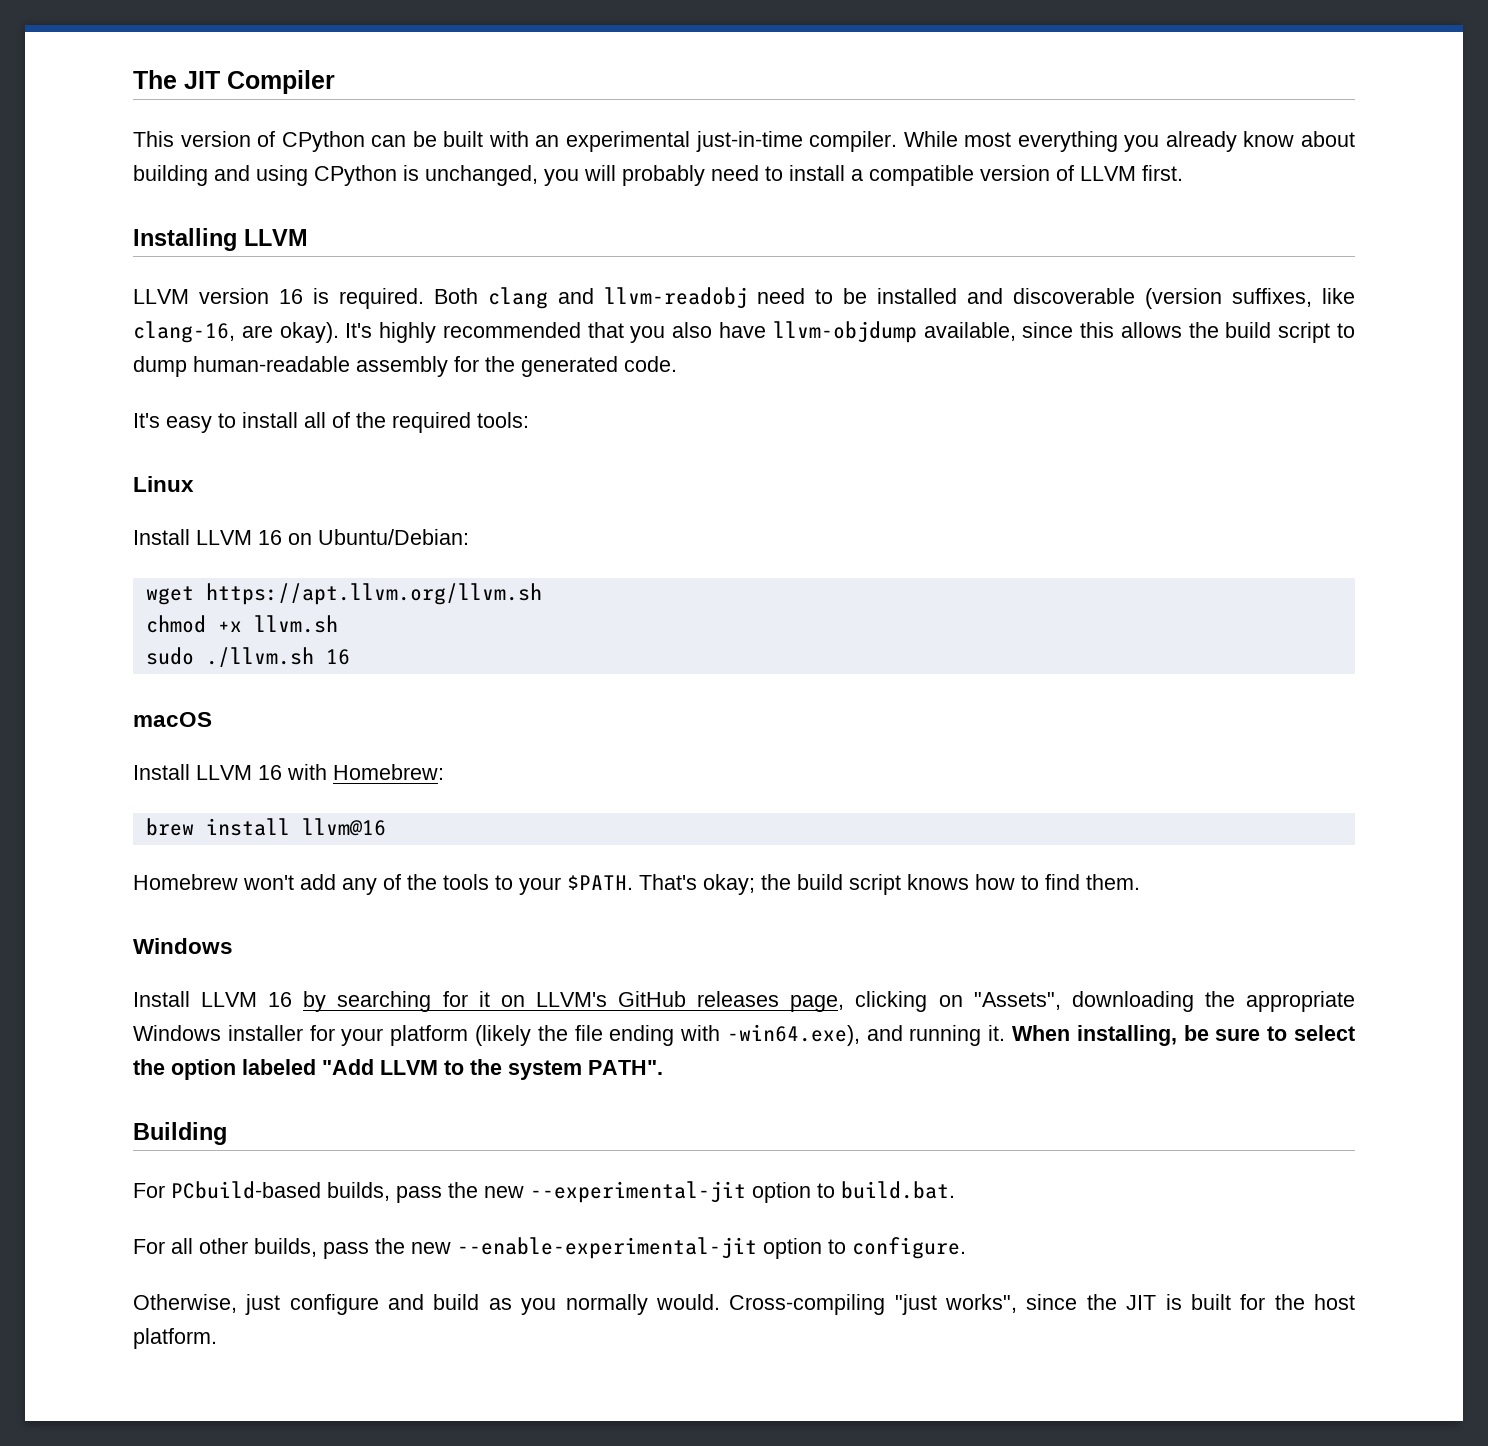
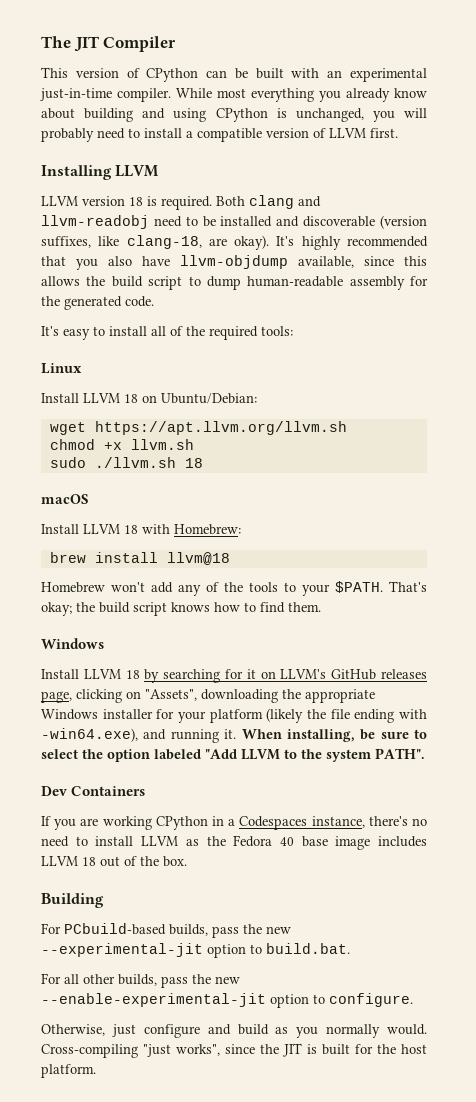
- LLVM version 16 is required.
+ LLVM version 18 is required.
- Both clang and llvm-readobj need to be installed and discoverable (version suffixes, like clang-16, are okay).
+ Both clang and llvm-readobj need to be installed and discoverable (version suffixes, like clang-18, are okay).
- Install LLVM 16 on Ubuntu/Debian:
+ Install LLVM 18 on Ubuntu/Debian:
- sudo ./llvm.sh 16
+ sudo ./llvm.sh 18
- Install LLVM 16 with Homebrew:
+ Install LLVM 18 with Homebrew:
- brew install llvm@16
+ brew install llvm@18
- Install LLVM 16 by searching for it on LLVM's GitHub releases page, clicking on "Assets", downloading the appropriate Windows installer for your platform (likely the file ending with -win64.exe), and running it.
+ Install LLVM 18 by searching for it on LLVM's GitHub releases page, clicking on "Assets", downloading the appropriate Windows installer for your platform (likely the file ending with -win64.exe), and running it.
+ Dev Containers
+ If you are working CPython in a Codespaces instance, there's no need to install LLVM as the Fedora 40 base image includes LLVM 18 out of the box.

